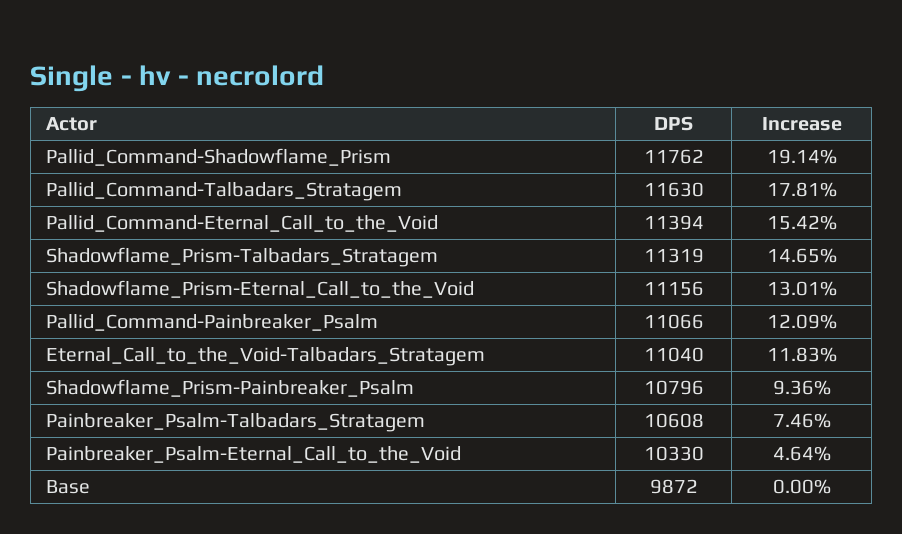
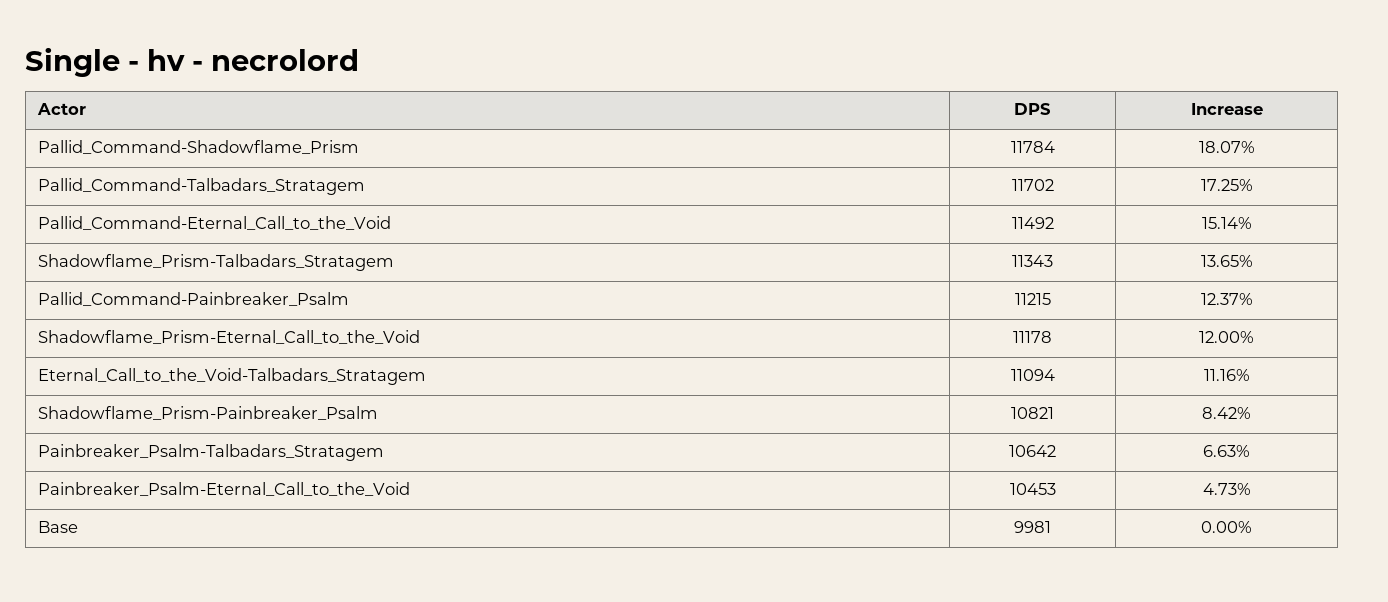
- Pallid_Command-Shadowflame_Prism | 11762 | 19.14%
+ Pallid_Command-Shadowflame_Prism | 11784 | 18.07%
- Pallid_Command-Talbadars_Stratagem | 11630 | 17.81%
+ Pallid_Command-Talbadars_Stratagem | 11702 | 17.25%
- Pallid_Command-Eternal_Call_to_the_Void | 11394 | 15.42%
+ Pallid_Command-Eternal_Call_to_the_Void | 11492 | 15.14%
- Shadowflame_Prism-Talbadars_Stratagem | 11319 | 14.65%
- Shadowflame_Prism-Eternal_Call_to_the_Void | 11156 | 13.01%
- Pallid_Command-Painbreaker_Psalm | 11066 | 12.09%
+ Shadowflame_Prism-Talbadars_Stratagem | 11343 | 13.65%
+ Pallid_Command-Painbreaker_Psalm | 11215 | 12.37%
+ Shadowflame_Prism-Eternal_Call_to_the_Void | 11178 | 12.00%
- Eternal_Call_to_the_Void-Talbadars_Stratagem | 11040 | 11.83%
+ Eternal_Call_to_the_Void-Talbadars_Stratagem | 11094 | 11.16%
- Shadowflame_Prism-Painbreaker_Psalm | 10796 | 9.36%
+ Shadowflame_Prism-Painbreaker_Psalm | 10821 | 8.42%
- Painbreaker_Psalm-Talbadars_Stratagem | 10608 | 7.46%
+ Painbreaker_Psalm-Talbadars_Stratagem | 10642 | 6.63%
- Painbreaker_Psalm-Eternal_Call_to_the_Void | 10330 | 4.64%
+ Painbreaker_Psalm-Eternal_Call_to_the_Void | 10453 | 4.73%
- Base | 9872 | 0.00%
+ Base | 9981 | 0.00%

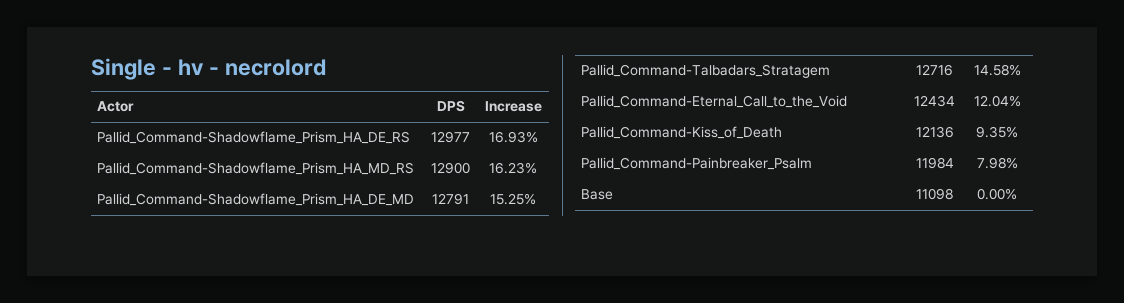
- Pallid_Command-Shadowflame_Prism | 11784 | 18.07%
+ Pallid_Command-Shadowflame_Prism_HA_DE_RS | 12977 | 16.93%
+ Pallid_Command-Shadowflame_Prism_HA_MD_RS | 12900 | 16.23%
+ Pallid_Command-Shadowflame_Prism_HA_DE_MD | 12791 | 15.25%
- Pallid_Command-Talbadars_Stratagem | 11702 | 17.25%
+ Pallid_Command-Talbadars_Stratagem | 12716 | 14.58%
- Pallid_Command-Eternal_Call_to_the_Void | 11492 | 15.14%
- Shadowflame_Prism-Talbadars_Stratagem | 11343 | 13.65%
- Pallid_Command-Painbreaker_Psalm | 11215 | 12.37%
- Shadowflame_Prism-Eternal_Call_to_the_Void | 11178 | 12.00%
- Eternal_Call_to_the_Void-Talbadars_Stratagem | 11094 | 11.16%
- Shadowflame_Prism-Painbreaker_Psalm | 10821 | 8.42%
- Painbreaker_Psalm-Talbadars_Stratagem | 10642 | 6.63%
- Painbreaker_Psalm-Eternal_Call_to_the_Void | 10453 | 4.73%
+ Pallid_Command-Eternal_Call_to_the_Void | 12434 | 12.04%
+ Pallid_Command-Kiss_of_Death | 12136 | 9.35%
+ Pallid_Command-Painbreaker_Psalm | 11984 | 7.98%
- Base | 9981 | 0.00%
+ Base | 11098 | 0.00%

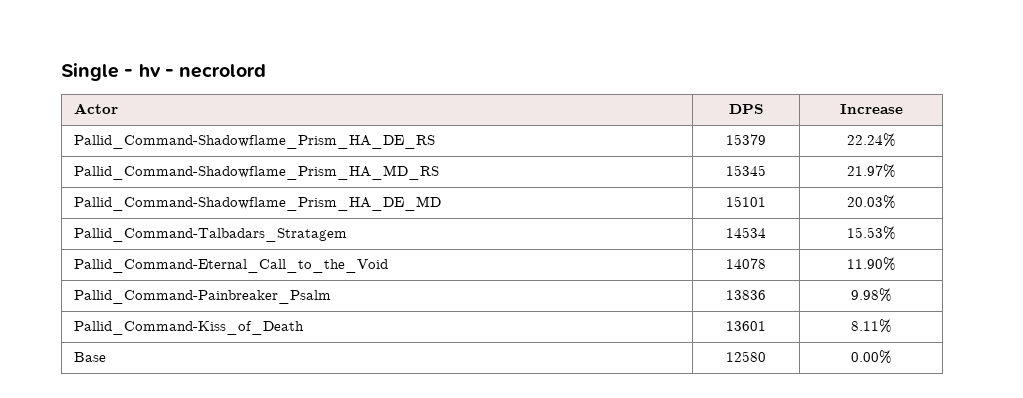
- Pallid_Command-Shadowflame_Prism_HA_DE_RS | 12977 | 16.93%
+ Pallid_Command-Shadowflame_Prism_HA_DE_RS | 15379 | 22.24%
- Pallid_Command-Shadowflame_Prism_HA_MD_RS | 12900 | 16.23%
+ Pallid_Command-Shadowflame_Prism_HA_MD_RS | 15345 | 21.97%
- Pallid_Command-Shadowflame_Prism_HA_DE_MD | 12791 | 15.25%
+ Pallid_Command-Shadowflame_Prism_HA_DE_MD | 15101 | 20.03%
- Pallid_Command-Talbadars_Stratagem | 12716 | 14.58%
+ Pallid_Command-Talbadars_Stratagem | 14534 | 15.53%
- Pallid_Command-Eternal_Call_to_the_Void | 12434 | 12.04%
- Pallid_Command-Kiss_of_Death | 12136 | 9.35%
- Pallid_Command-Painbreaker_Psalm | 11984 | 7.98%
+ Pallid_Command-Eternal_Call_to_the_Void | 14078 | 11.90%
+ Pallid_Command-Painbreaker_Psalm | 13836 | 9.98%
+ Pallid_Command-Kiss_of_Death | 13601 | 8.11%
- Base | 11098 | 0.00%
+ Base | 12580 | 0.00%

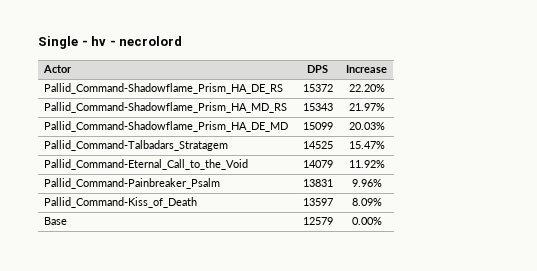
- Pallid_Command-Shadowflame_Prism_HA_DE_RS | 15379 | 22.24%
+ Pallid_Command-Shadowflame_Prism_HA_DE_RS | 15372 | 22.20%
- Pallid_Command-Shadowflame_Prism_HA_MD_RS | 15345 | 21.97%
+ Pallid_Command-Shadowflame_Prism_HA_MD_RS | 15343 | 21.97%
- Pallid_Command-Shadowflame_Prism_HA_DE_MD | 15101 | 20.03%
+ Pallid_Command-Shadowflame_Prism_HA_DE_MD | 15099 | 20.03%
- Pallid_Command-Talbadars_Stratagem | 14534 | 15.53%
+ Pallid_Command-Talbadars_Stratagem | 14525 | 15.47%
- Pallid_Command-Eternal_Call_to_the_Void | 14078 | 11.90%
+ Pallid_Command-Eternal_Call_to_the_Void | 14079 | 11.92%
- Pallid_Command-Painbreaker_Psalm | 13836 | 9.98%
+ Pallid_Command-Painbreaker_Psalm | 13831 | 9.96%
- Pallid_Command-Kiss_of_Death | 13601 | 8.11%
+ Pallid_Command-Kiss_of_Death | 13597 | 8.09%
- Base | 12580 | 0.00%
+ Base | 12579 | 0.00%

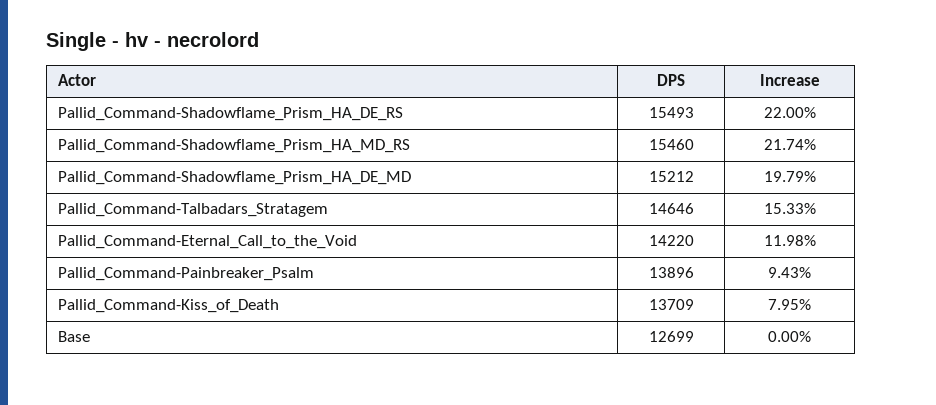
- Pallid_Command-Shadowflame_Prism_HA_DE_RS | 15372 | 22.20%
+ Pallid_Command-Shadowflame_Prism_HA_DE_RS | 15493 | 22.00%
- Pallid_Command-Shadowflame_Prism_HA_MD_RS | 15343 | 21.97%
+ Pallid_Command-Shadowflame_Prism_HA_MD_RS | 15460 | 21.74%
- Pallid_Command-Shadowflame_Prism_HA_DE_MD | 15099 | 20.03%
+ Pallid_Command-Shadowflame_Prism_HA_DE_MD | 15212 | 19.79%
- Pallid_Command-Talbadars_Stratagem | 14525 | 15.47%
+ Pallid_Command-Talbadars_Stratagem | 14646 | 15.33%
- Pallid_Command-Eternal_Call_to_the_Void | 14079 | 11.92%
+ Pallid_Command-Eternal_Call_to_the_Void | 14220 | 11.98%
- Pallid_Command-Painbreaker_Psalm | 13831 | 9.96%
+ Pallid_Command-Painbreaker_Psalm | 13896 | 9.43%
- Pallid_Command-Kiss_of_Death | 13597 | 8.09%
+ Pallid_Command-Kiss_of_Death | 13709 | 7.95%
- Base | 12579 | 0.00%
+ Base | 12699 | 0.00%

